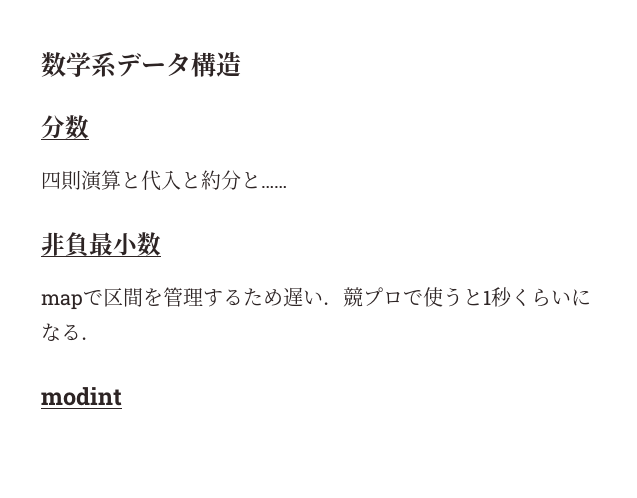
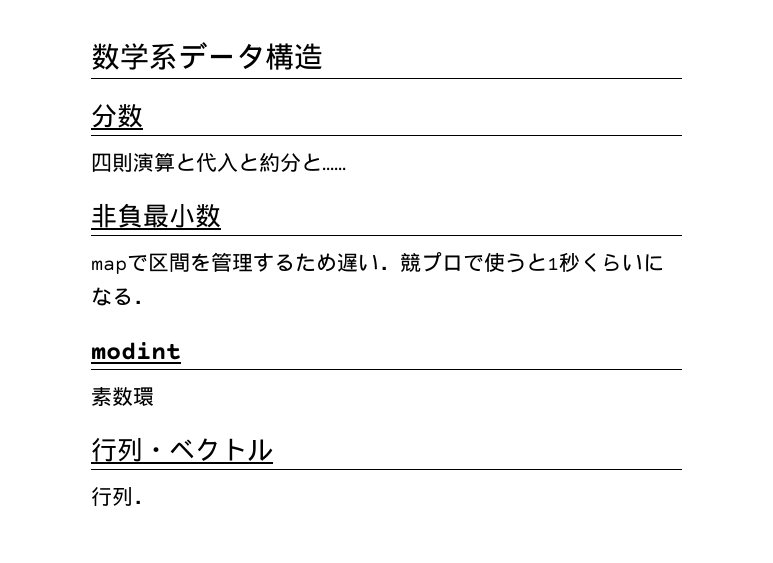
+ 素数環
+ 行列・ベクトル
+ 行列．

